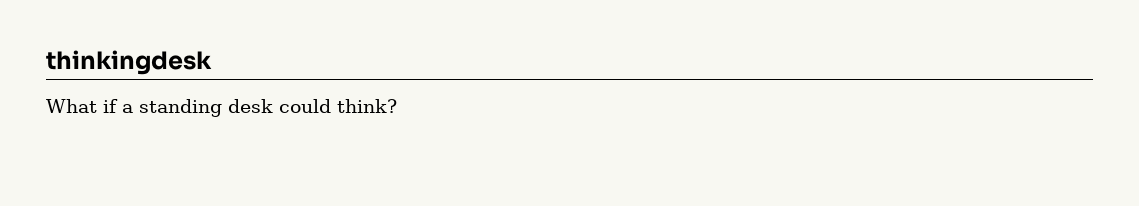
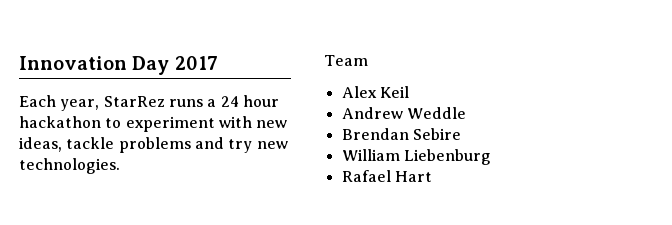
- thinkingdesk
- What if a standing desk could think?
+ Innovation Day 2017
+ Each year, StarRez runs a 24 hour hackathon to experiment with new ideas, tackle problems and try new technologies.
+ Team
+ Alex Keil
+ Andrew Weddle
+ Brendan Sebire
+ William Liebenburg
+ Rafael Hart

